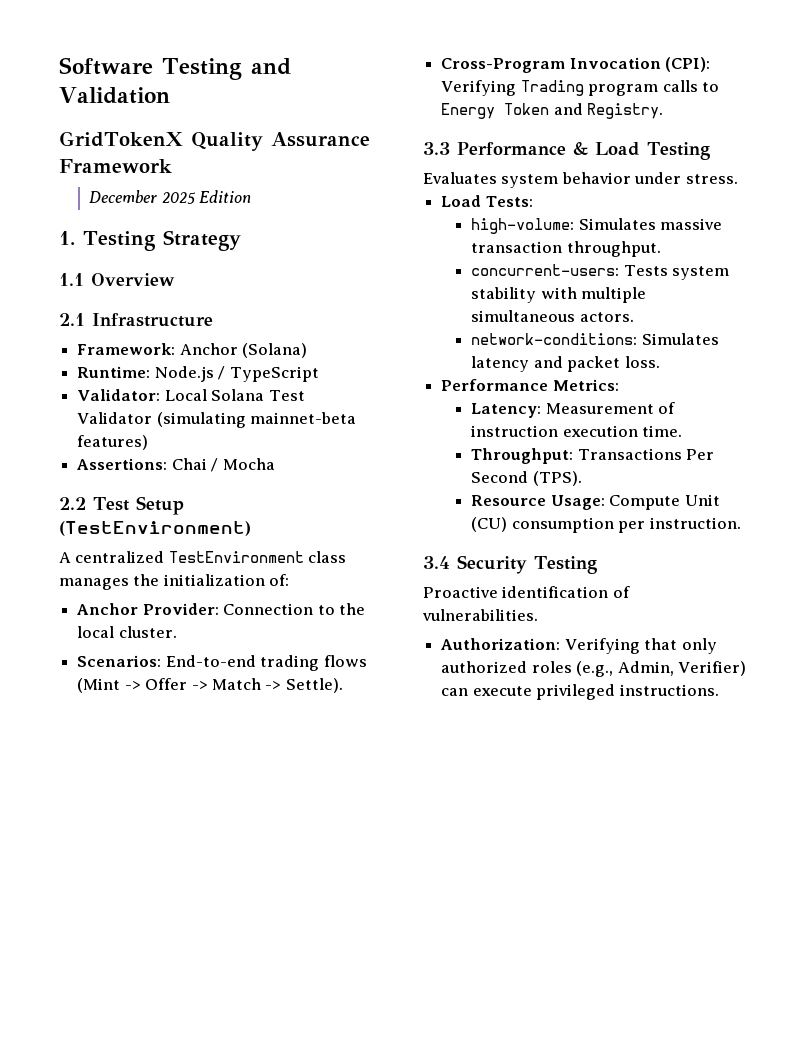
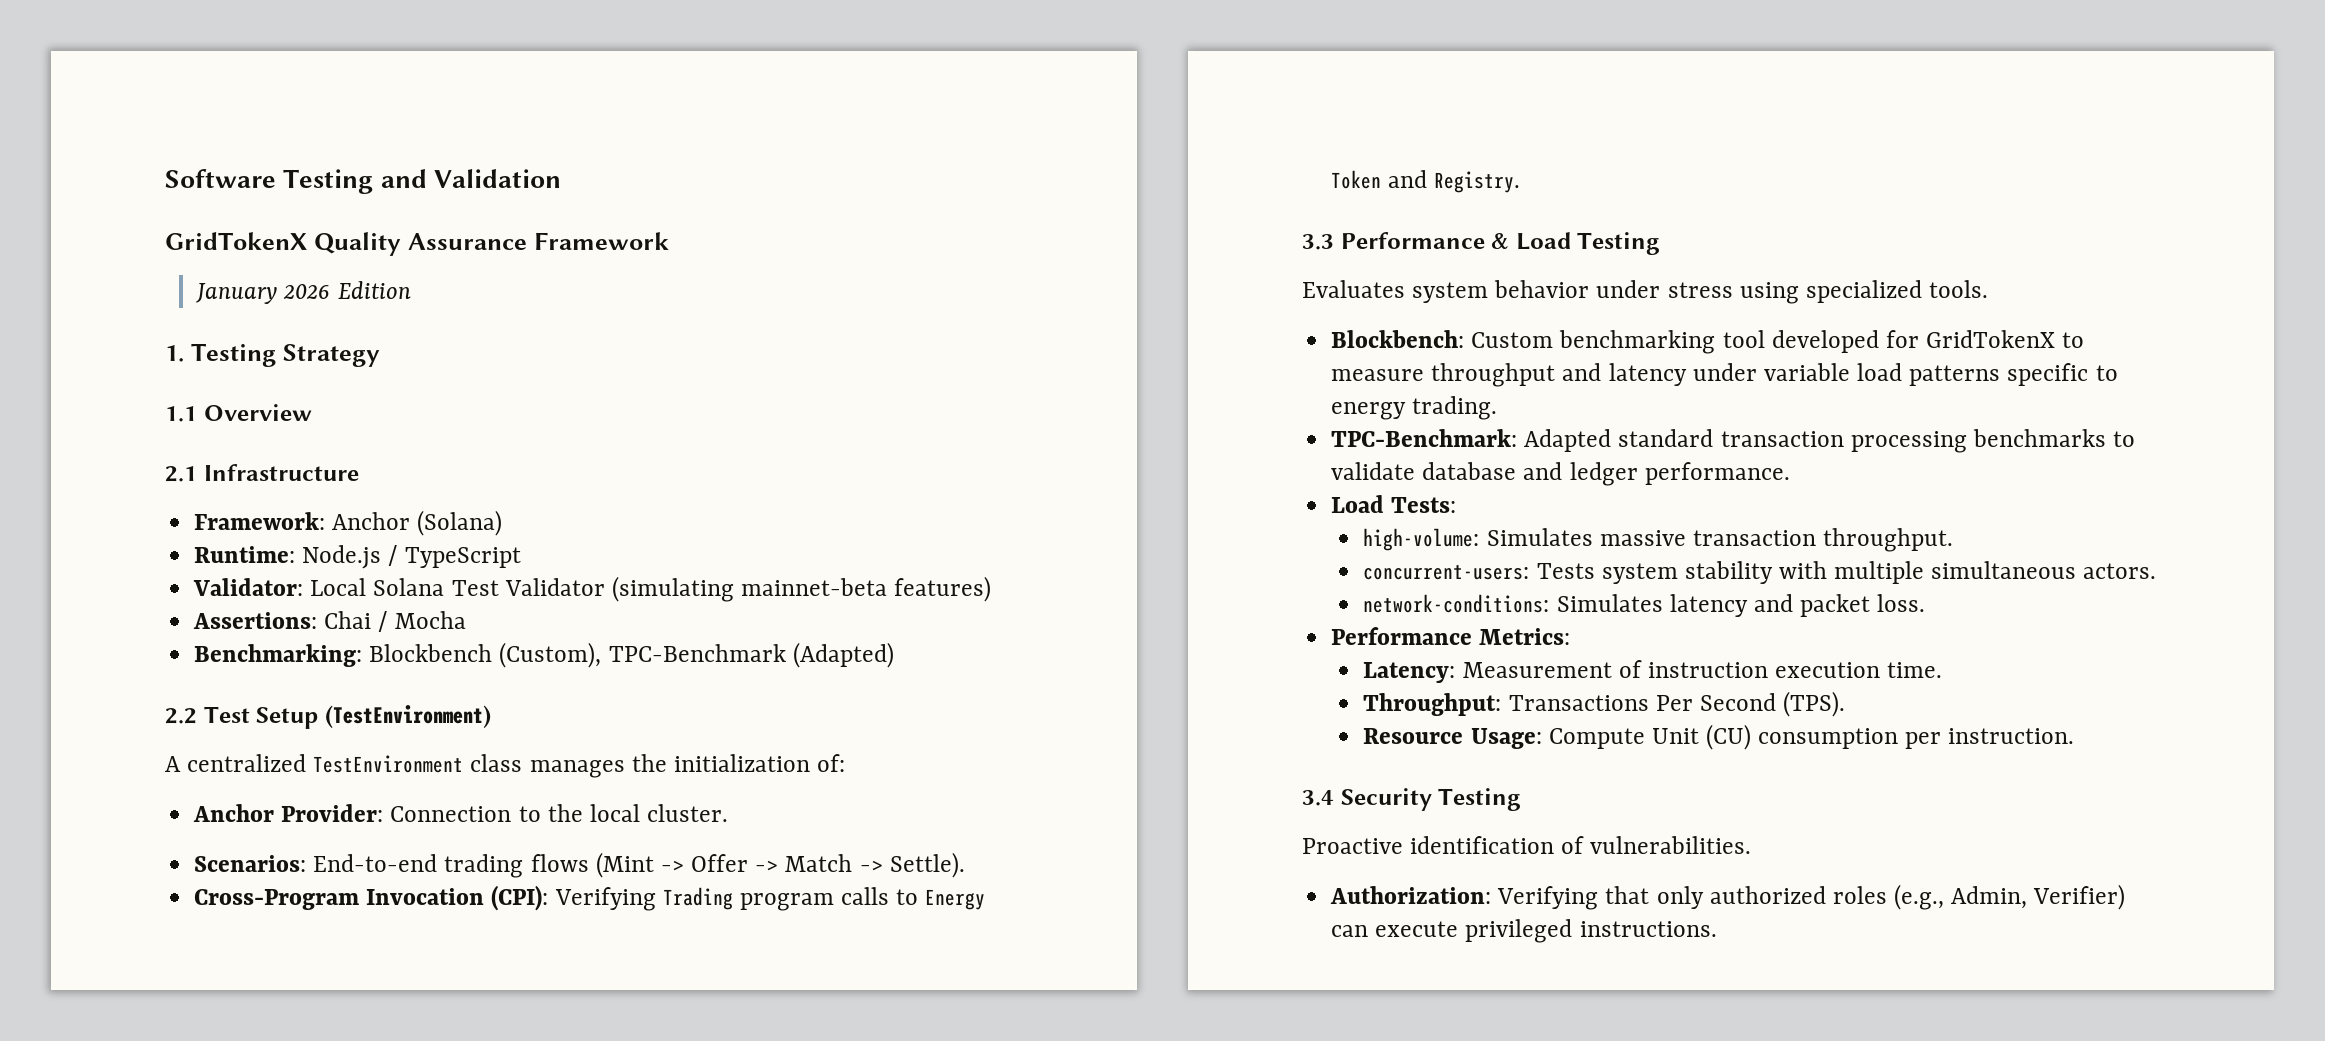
- December 2025 Edition
+ January 2026 Edition
+ Benchmarking: Blockbench (Custom), TPC-Benchmark (Adapted)
- Evaluates system behavior under stress.
+ Evaluates system behavior under stress using specialized tools.
+ Blockbench: Custom benchmarking tool developed for GridTokenX to measure throughput and latency under variable load patterns specific to energy trading.
+ TPC-Benchmark: Adapted standard transaction processing benchmarks to validate database and ledger performance.

